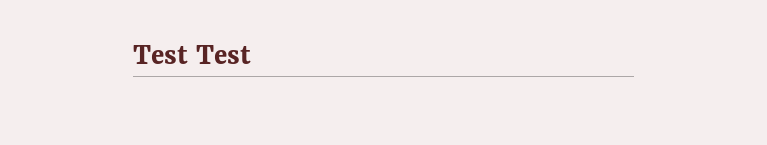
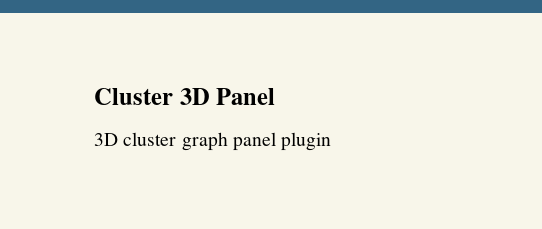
- Test Test
+ Cluster 3D Panel
+ 3D cluster graph panel plugin

